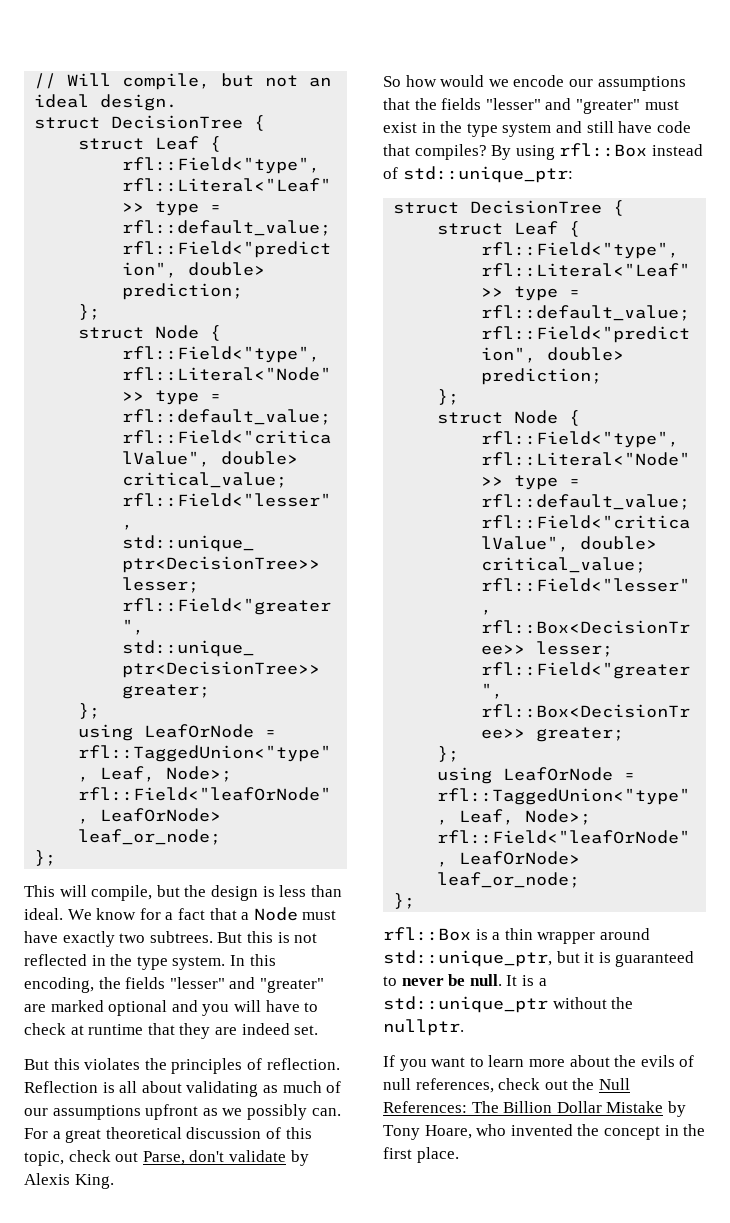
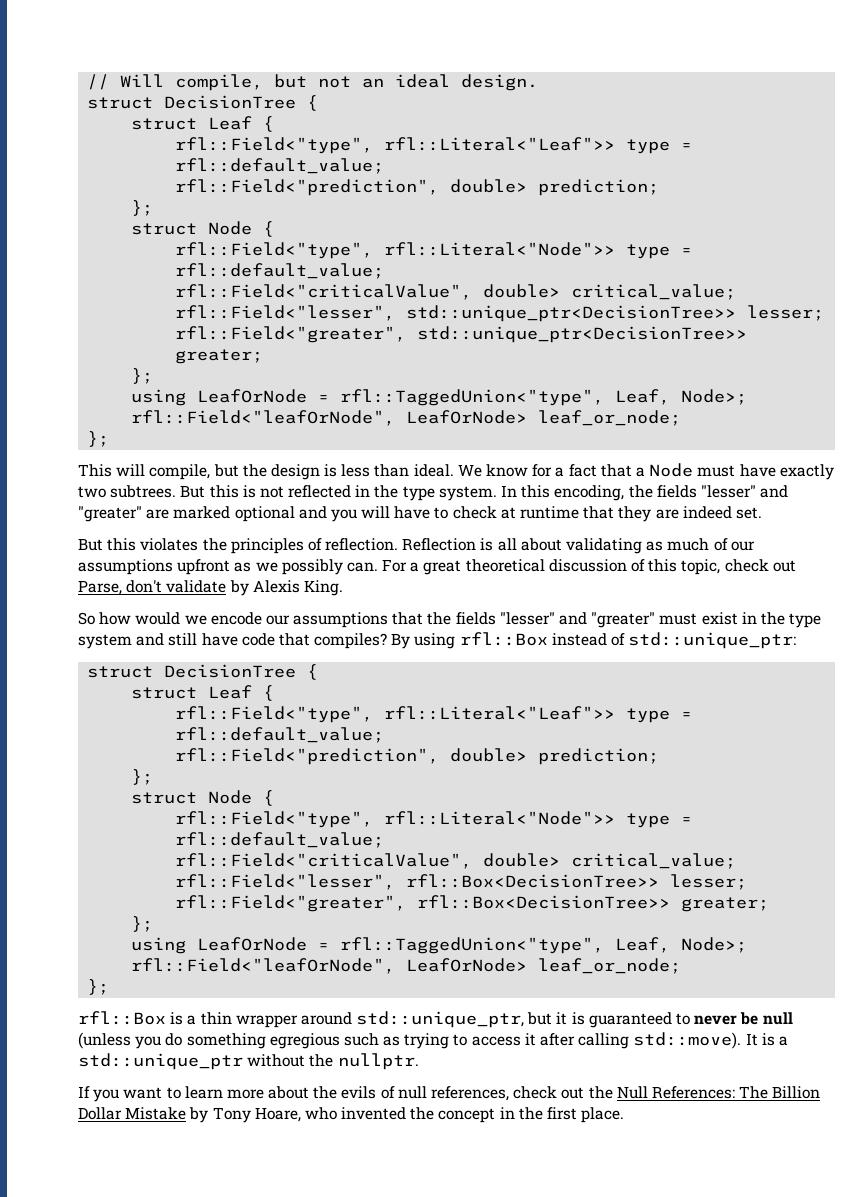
- rfl::Box is a thin wrapper around std::unique_ptr, but it is guaranteed to never be null.
+ rfl::Box is a thin wrapper around std::unique_ptr, but it is guaranteed to never be null (unless you do something egregious such as trying to access it after calling std::move).

